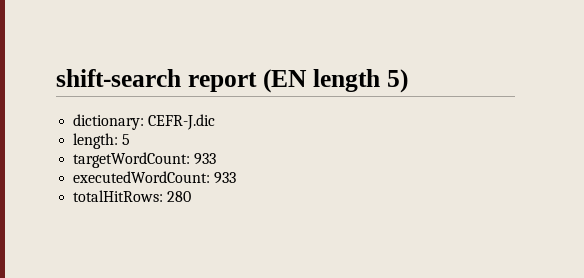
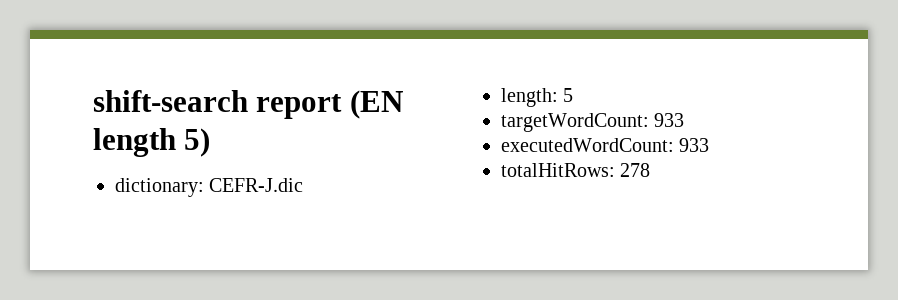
- totalHitRows: 280
+ totalHitRows: 278

